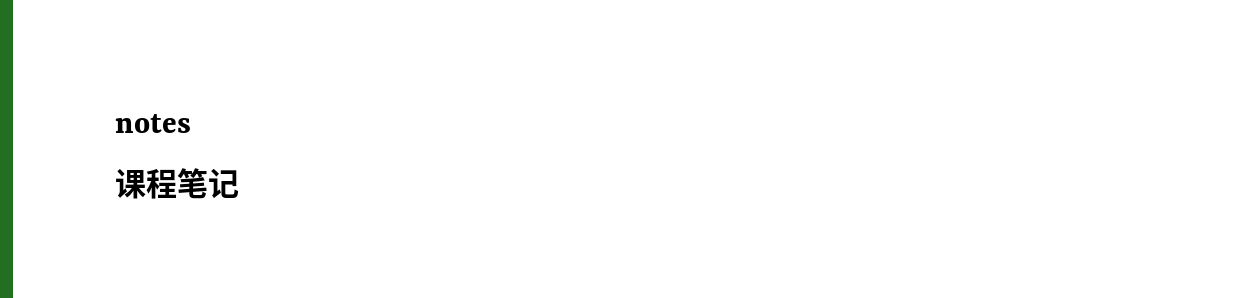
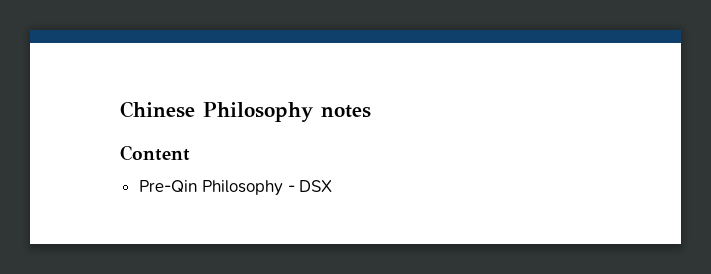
- notes
+ Chinese Philosophy notes
- 课程笔记
+ Content
+ Pre-Qin Philosophy - DSX

